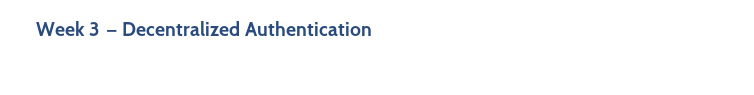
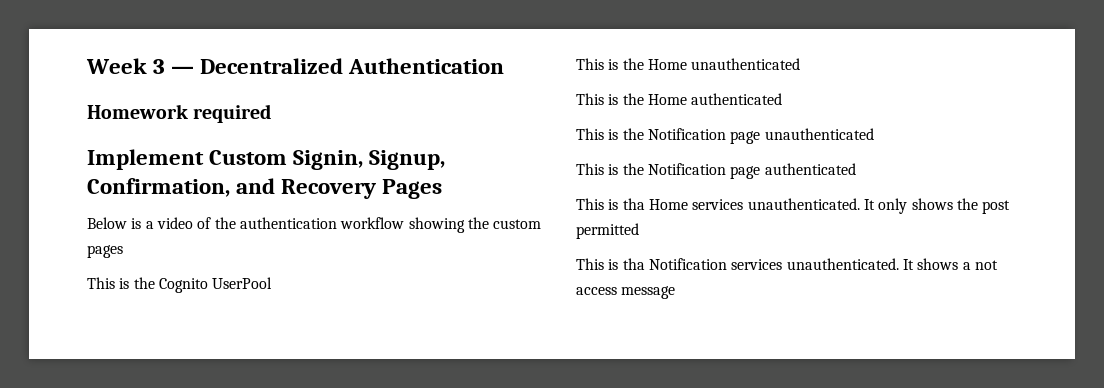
+ Homework required
+ Implement Custom Signin, Signup, Confirmation, and Recovery Pages
+ Below is a video of the authentication workflow showing the custom pages
+ This is the Cognito UserPool
+ This is the Home unauthenticated
+ This is the Home authenticated
+ This is the Notification page unauthenticated
+ This is the Notification page authenticated
+ This is tha Home services unauthenticated. It only shows the post permitted
+ This is tha Notification services unauthenticated. It shows a not access message

